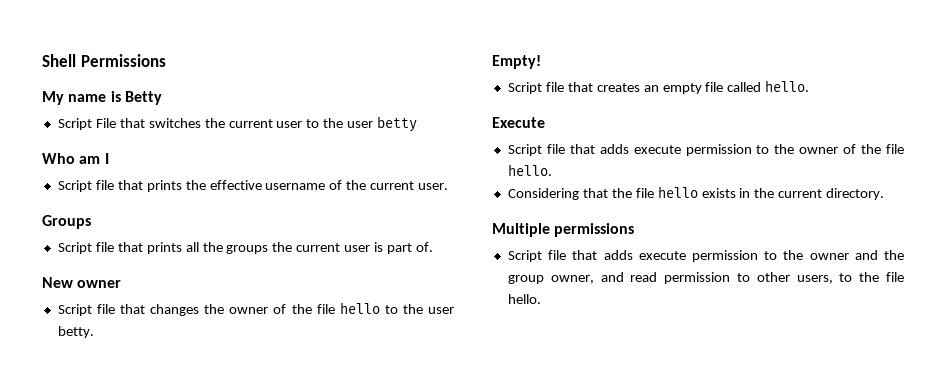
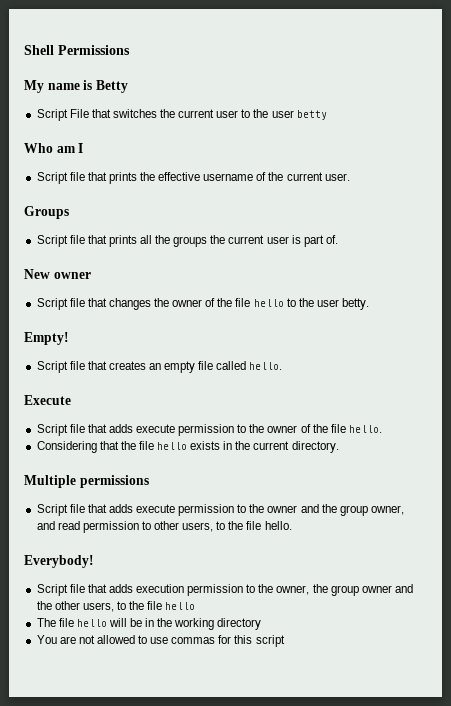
+ Everybody!
+ Script file that adds execution permission to the owner, the group owner and the other users, to the file hello
+ The file hello will be in the working directory
+ You are not allowed to use commas for this script

